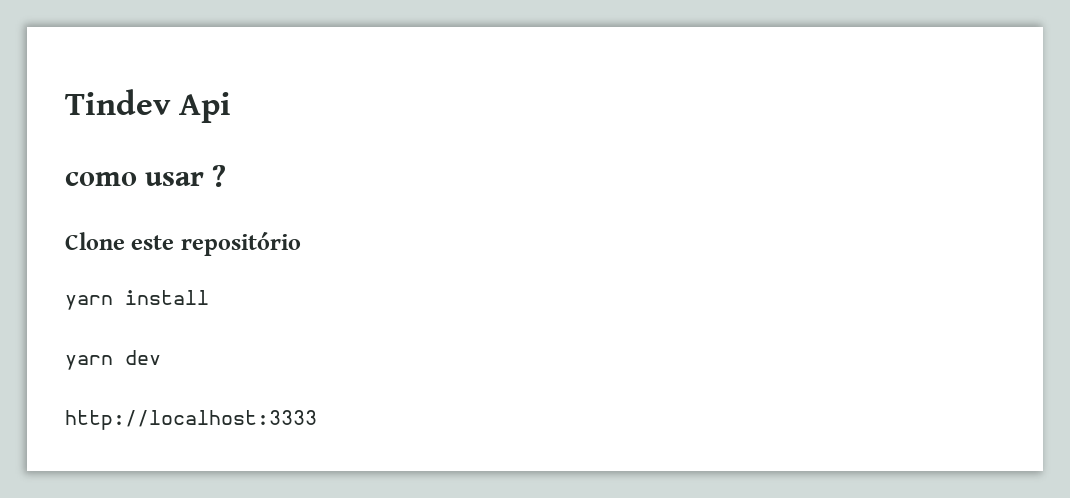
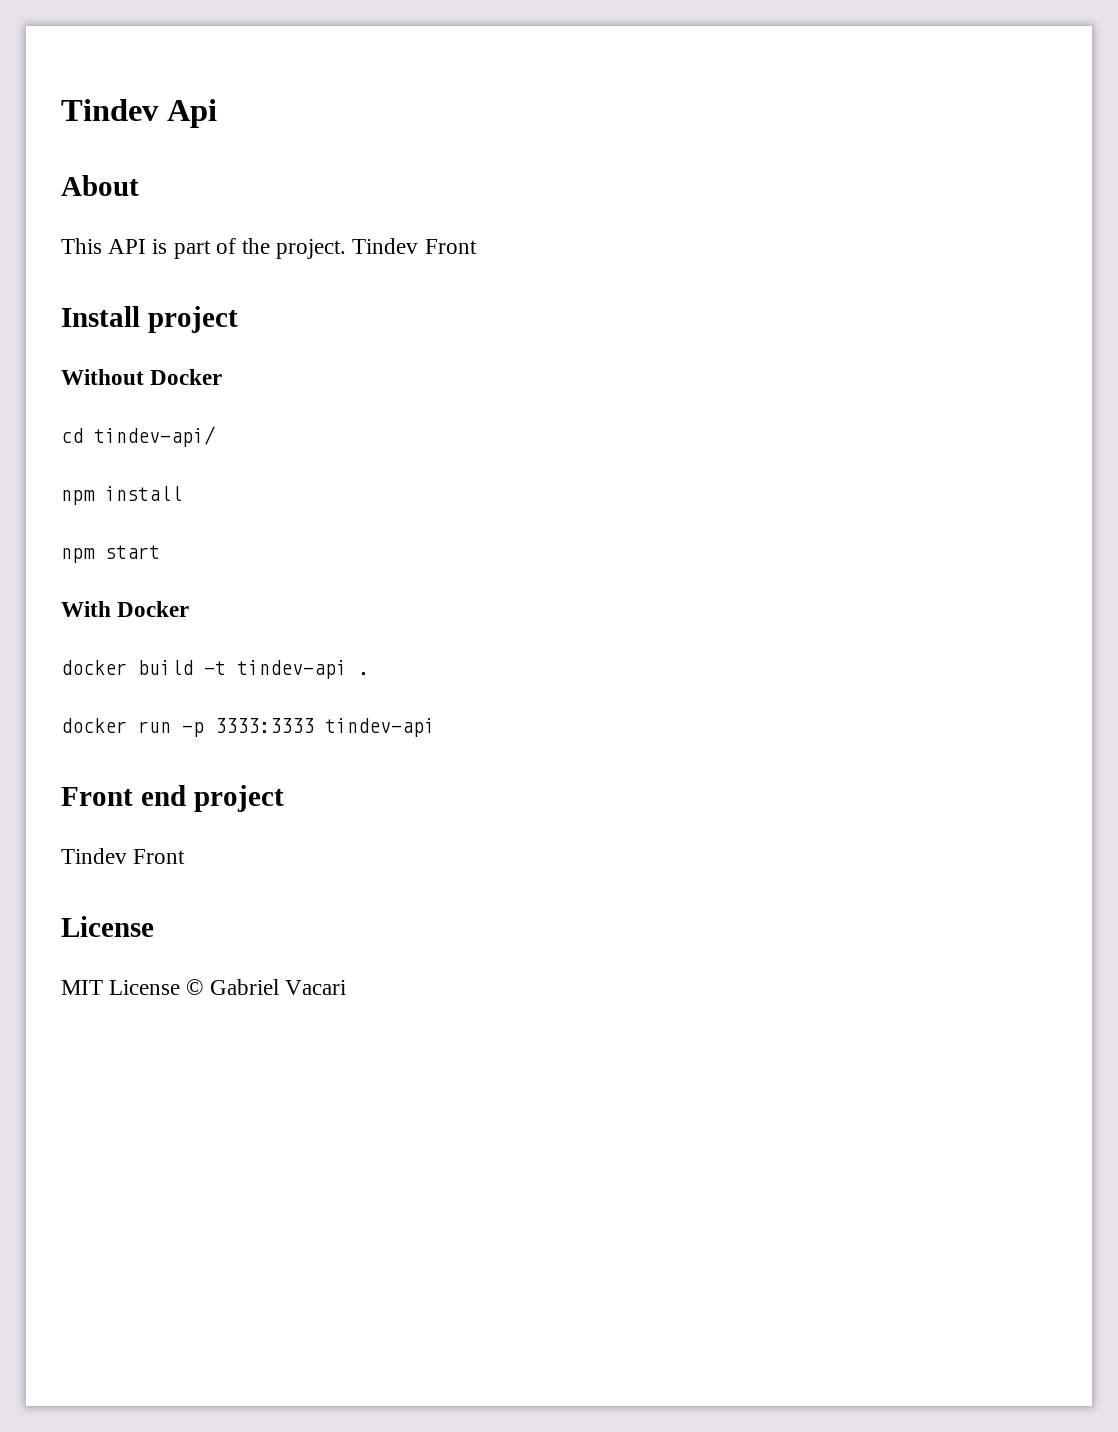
- como usar ?
- Clone este repositório
- yarn install
- yarn dev
- http://localhost:3333
+ About
+ This API is part of the project. Tindev Front
+ Install project
+ Without Docker
+ cd tindev-api/
+ npm install
+ npm start
+ With Docker
+ docker build -t tindev-api .
+ docker run -p 3333:3333 tindev-api
+ Front end project
+ Tindev Front
+ License
+ MIT License © Gabriel Vacari

